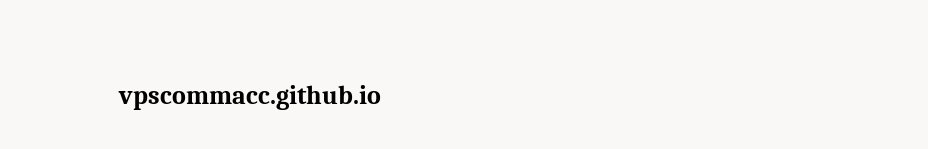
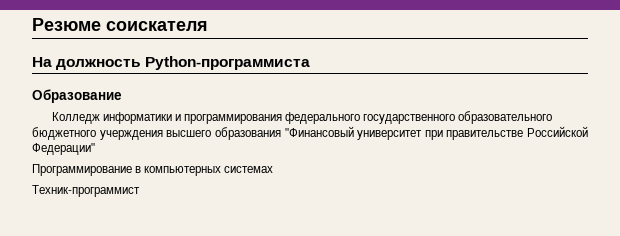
- vpscommacc.github.io
+ Резюме соискателя
+ На должность Python-программиста
+ Образование
+ Колледж информатики и программирования федерального государственного образовательного бюджетного учерждения высшего образования "Финансовый университет при правительстве Российской Федерации"
+ Программирование в компьютерных системах
+ Техник-программист

